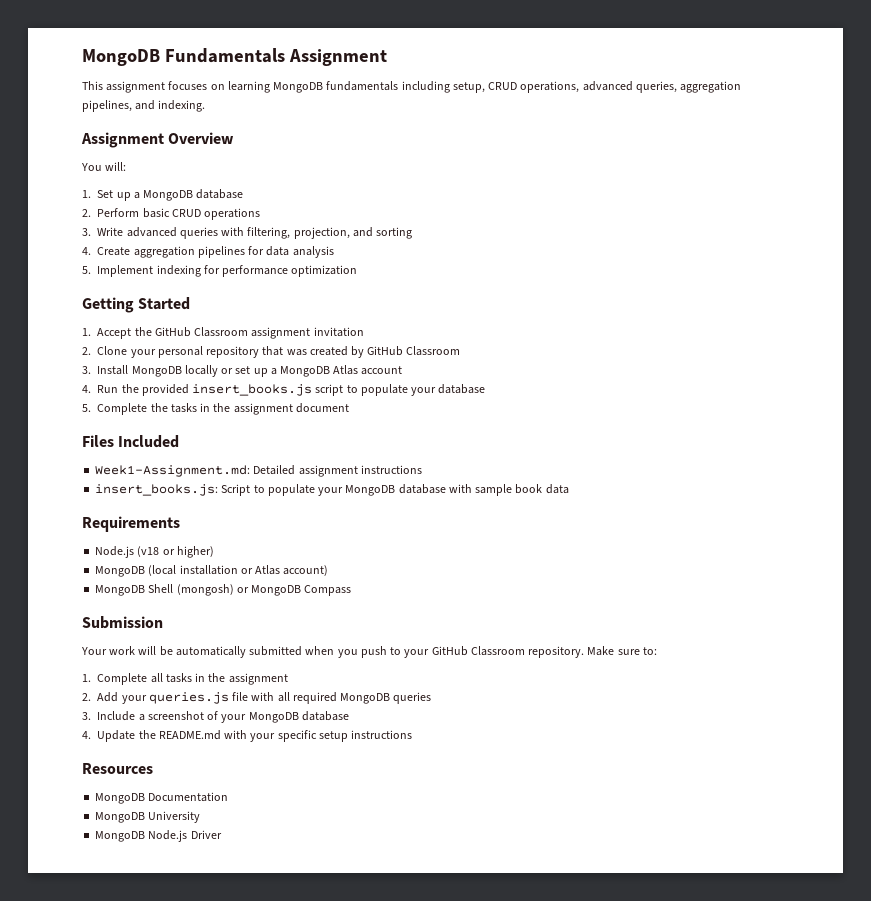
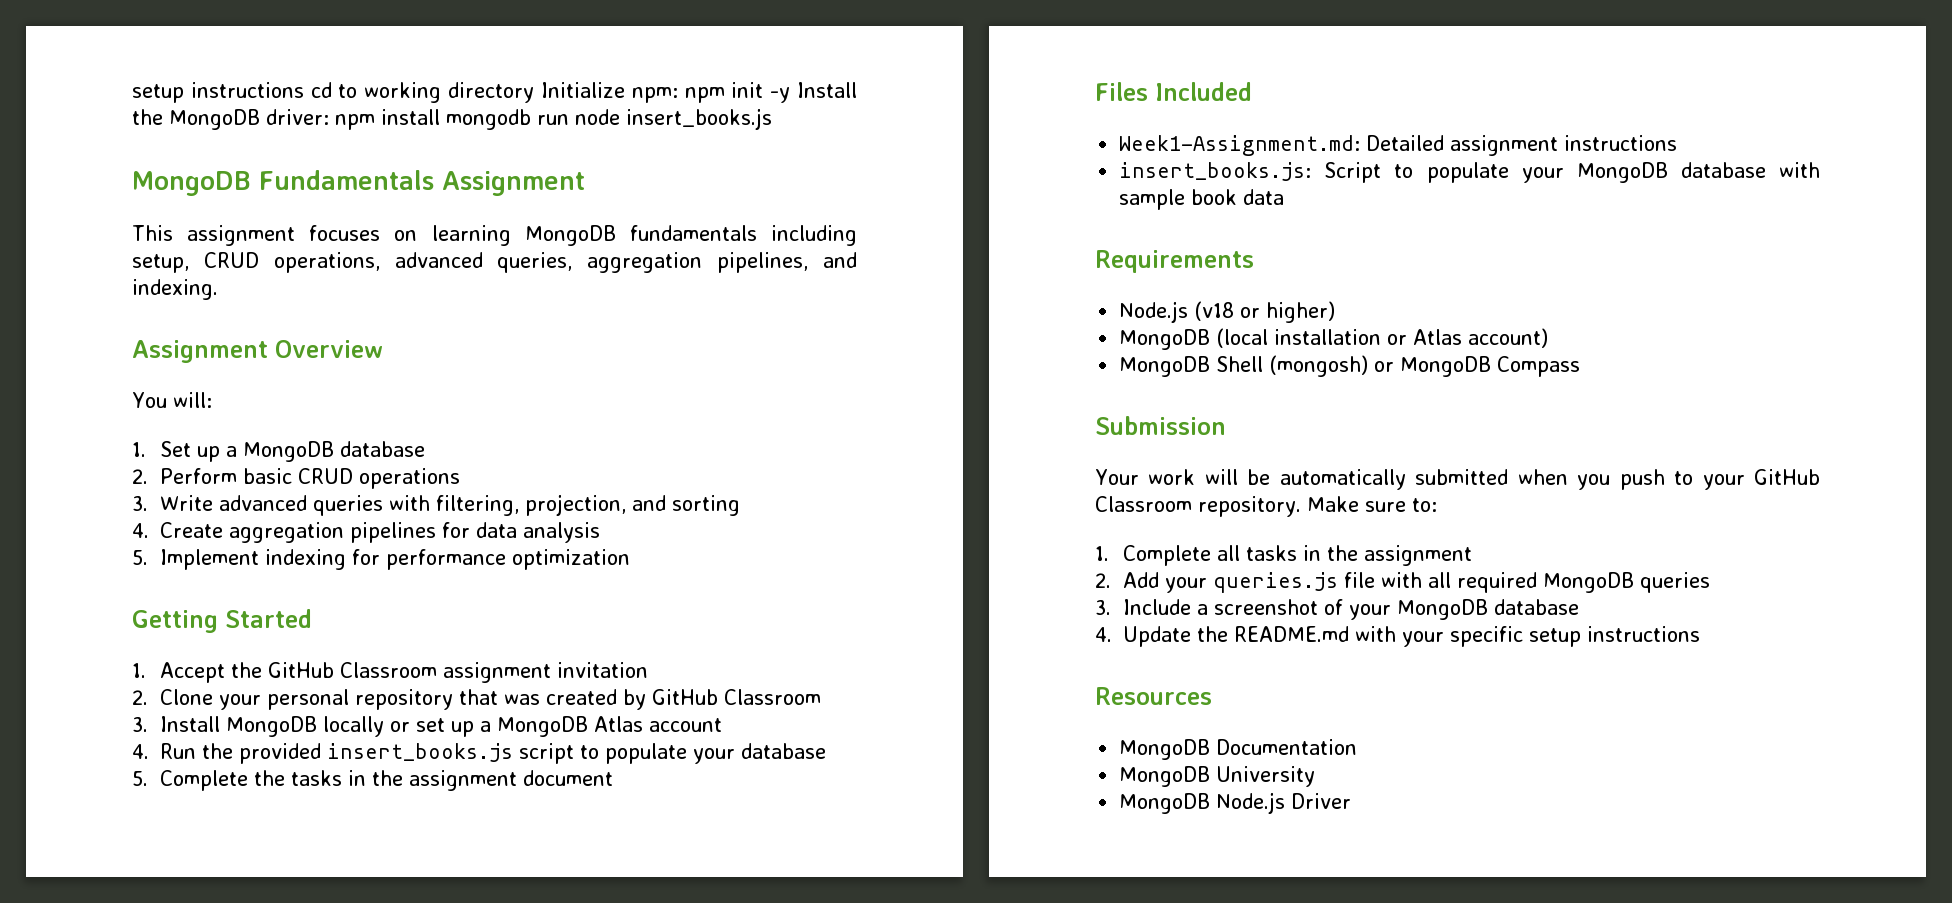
+ setup instructions cd to working directory Initialize npm: npm init -y Install the MongoDB driver: npm install mongodb run node insert_books.js

